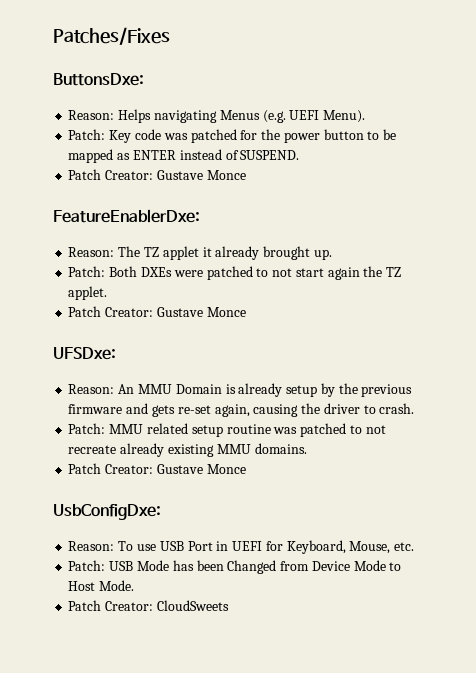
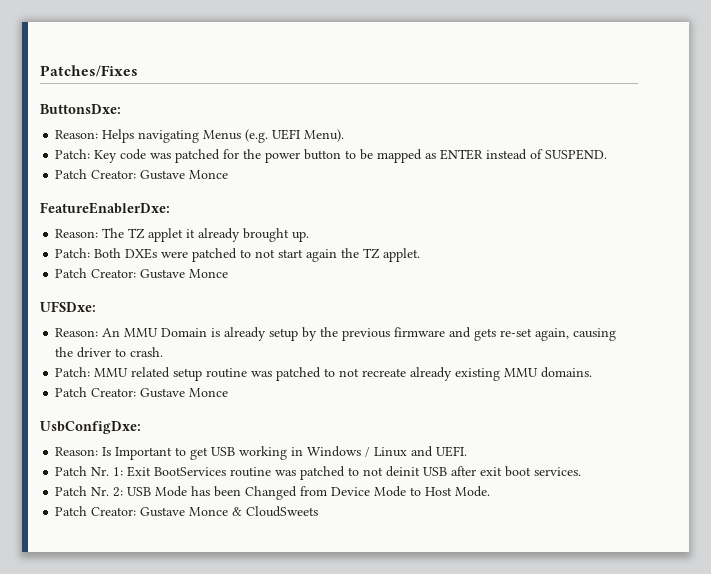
- Reason: To use USB Port in UEFI for Keyboard, Mouse, etc.
- Patch: USB Mode has been Changed from Device Mode to Host Mode.
+ Reason: Is Important to get USB working in Windows / Linux and UEFI.
+ Patch Nr. 1: Exit BootServices routine was patched to not deinit USB after exit boot services.
+ Patch Nr. 2: USB Mode has been Changed from Device Mode to Host Mode.
- Patch Creator: CloudSweets
+ Patch Creator: Gustave Monce & CloudSweets

